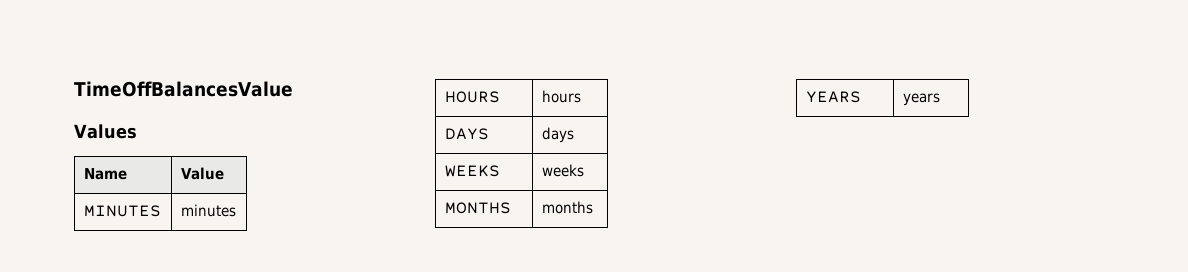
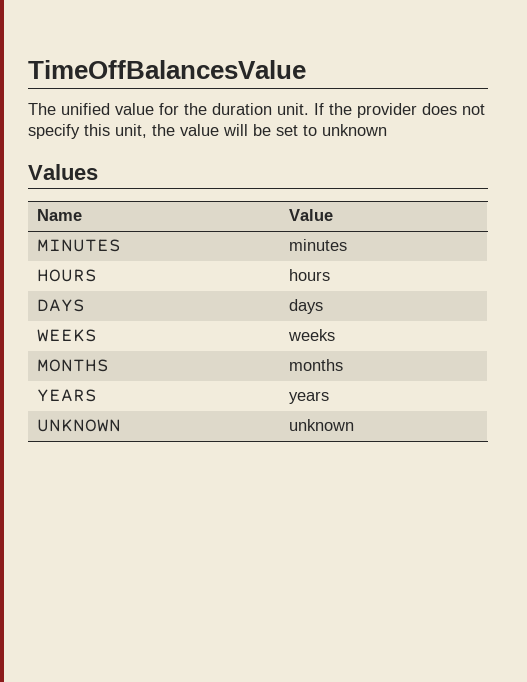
+ The unified value for the duration unit. If the provider does not specify this unit, the value will be set to unknown
+ UNKNOWN | unknown

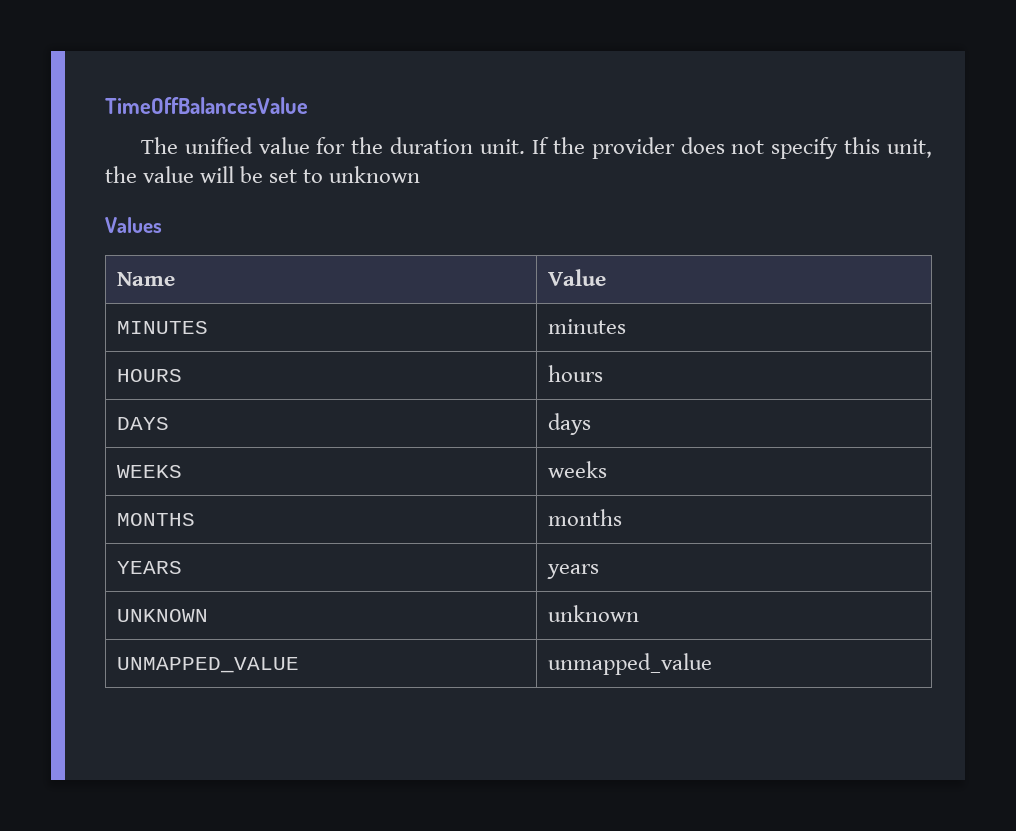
+ UNMAPPED_VALUE | unmapped_value

